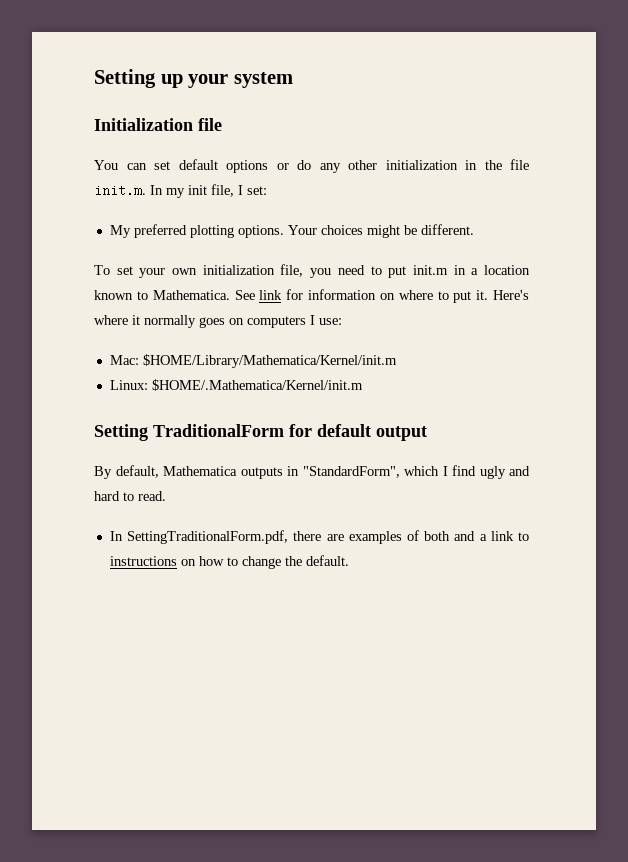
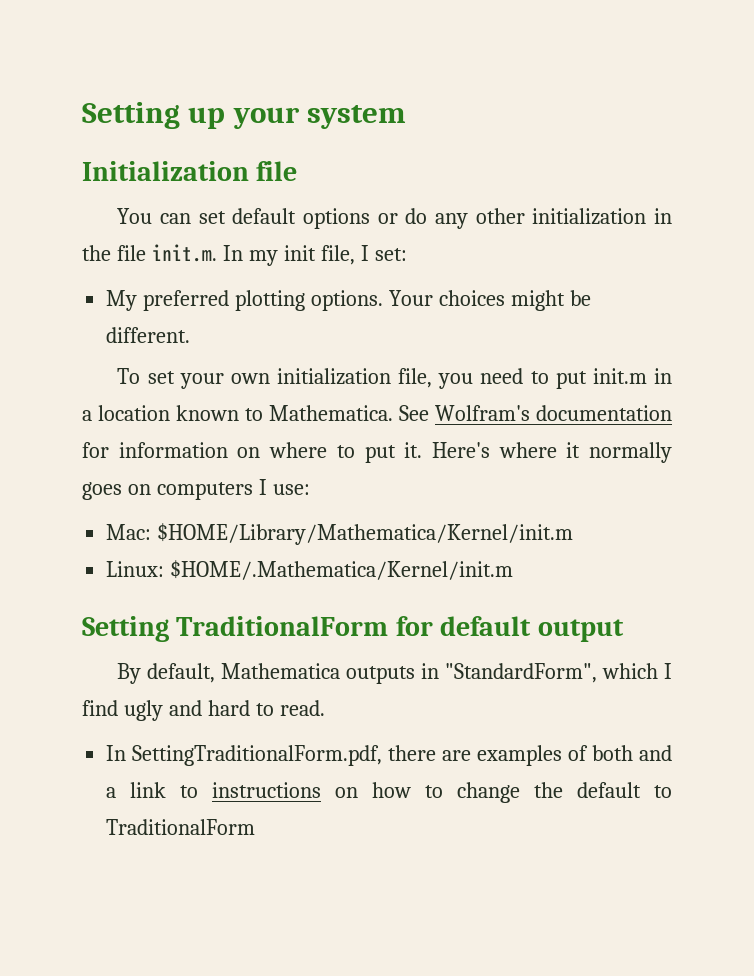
- See link for information on where to put it.
+ See Wolfram's documentation for information on where to put it.
- In SettingTraditionalForm.pdf, there are examples of both and a link to instructions on how to change the default.
+ In SettingTraditionalForm.pdf, there are examples of both and a link to instructions on how to change the default to TraditionalForm

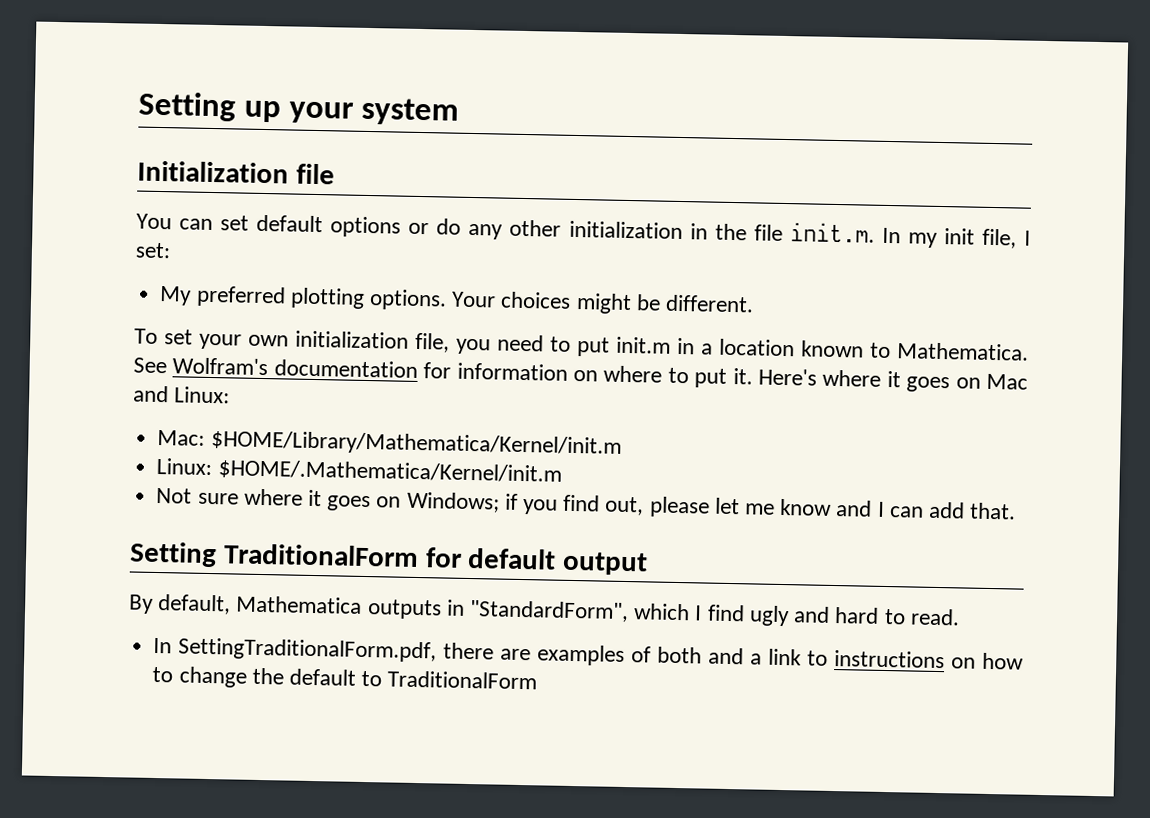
- Here's where it normally goes on computers I use:
+ Here's where it goes on Mac and Linux:
+ Not sure where it goes on Windows; if you find out, please let me know and I can add that.

